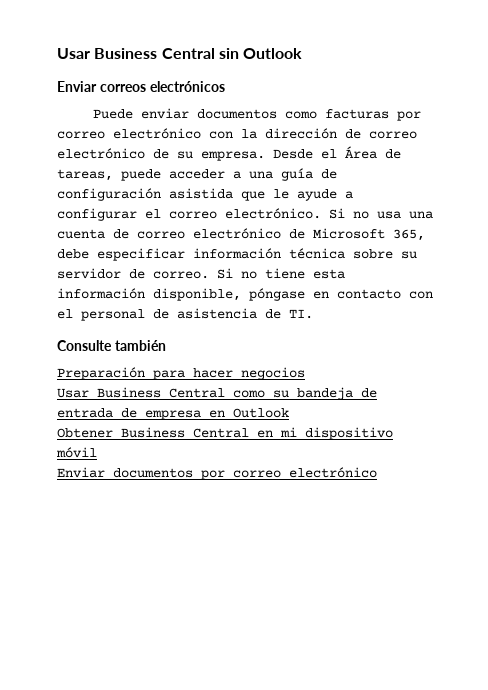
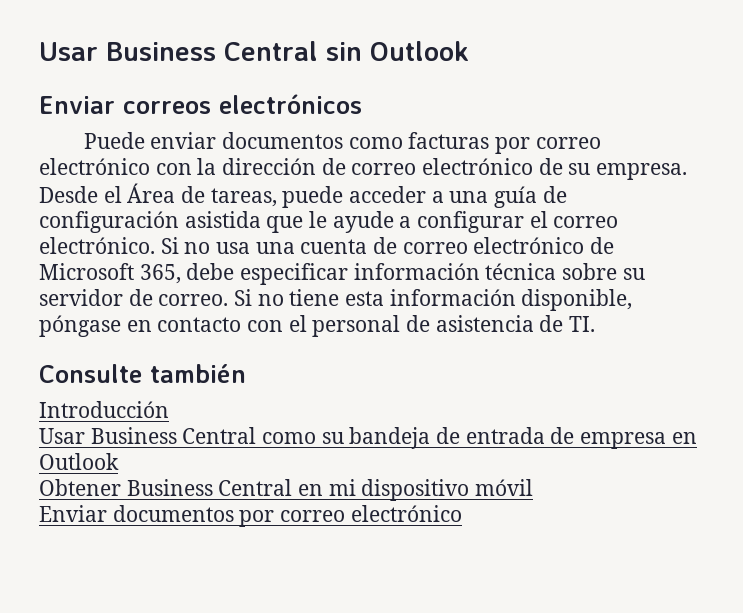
- Preparación para hacer negocios
+ Introducción

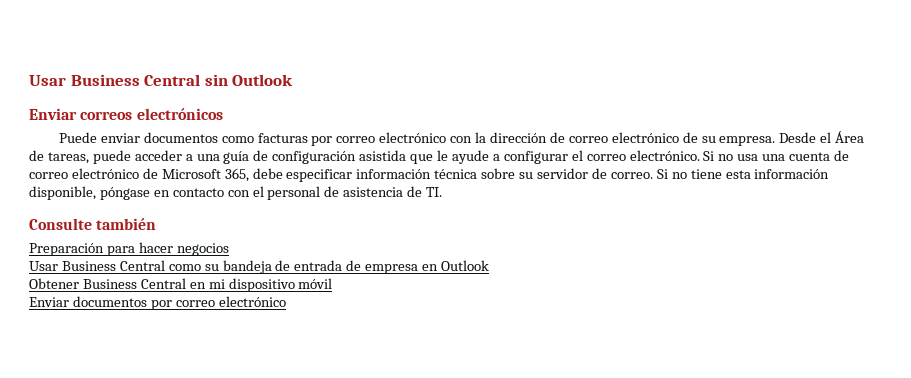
- Introducción
+ Preparación para hacer negocios

